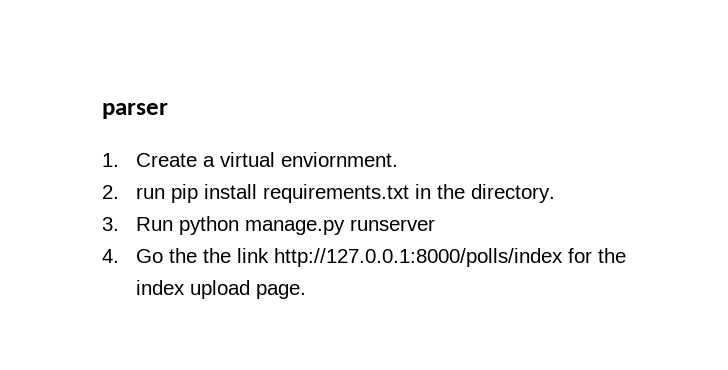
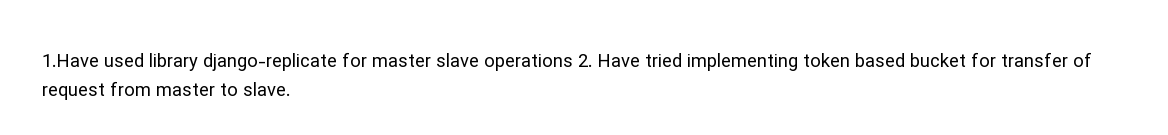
- parser
- 1. Create a virtual enviornment.
- 2. run pip install requirements.txt in the directory.
- 3. Run python manage.py runserver
- 4. Go the the link http://127.0.0.1:8000/polls/index for the index upload page.
+ 1.Have used library django-replicate for master slave operations 2. Have tried implementing token based bucket for transfer of request from master to slave.

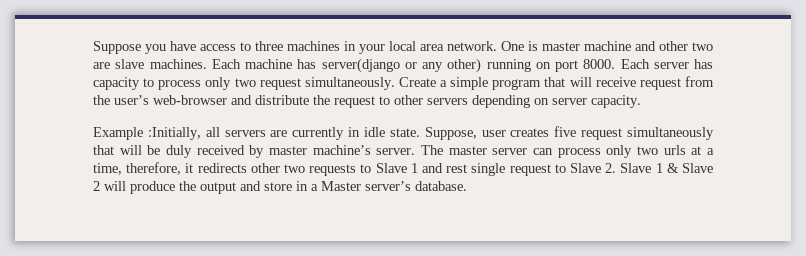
- 1.Have used library django-replicate for master slave operations 2. Have tried implementing token based bucket for transfer of request from master to slave.
+ Suppose you have access to three machines in your local area network. One is master machine and other two are slave machines. Each machine has server(django or any other) running on port 8000. Each server has capacity to process only two request simultaneously. Create a simple program that will receive request from the user’s web-browser and distribute the request to other servers depending on server capacity.
+ Example :Initially, all servers are currently in idle state. Suppose, user creates five request simultaneously that will be duly received by master machine’s server. The master server can process only two urls at a time, therefore, it redirects other two requests to Slave 1 and rest single request to Slave 2. Slave 1 & Slave 2 will produce the output and store in a Master server’s database.

